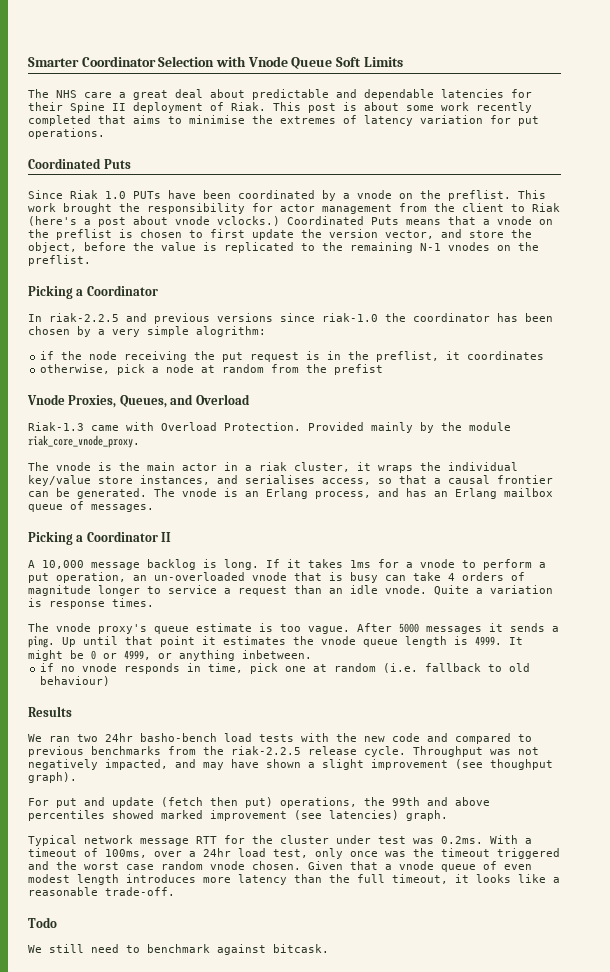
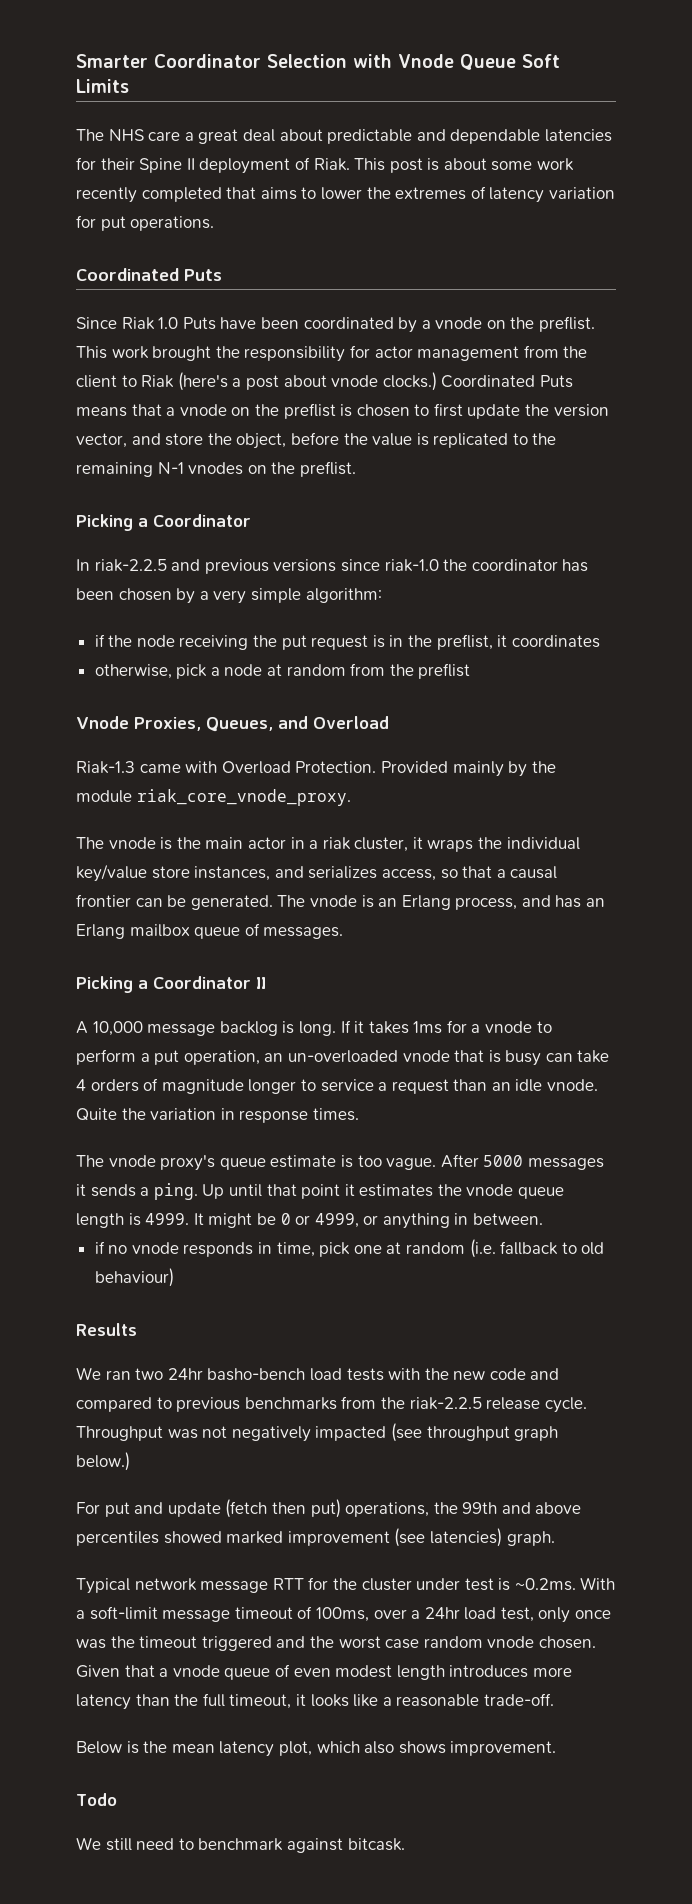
- This post is about some work recently completed that aims to minimise the extremes of latency variation for put operations.
+ This post is about some work recently completed that aims to lower the extremes of latency variation for put operations.
- Since Riak 1.0 PUTs have been coordinated by a vnode on the preflist.
+ Since Riak 1.0 Puts have been coordinated by a vnode on the preflist.
- This work brought the responsibility for actor management from the client to Riak (here's a post about vnode vclocks.)
+ This work brought the responsibility for actor management from the client to Riak (here's a post about vnode clocks.)
- In riak-2.2.5 and previous versions since riak-1.0 the coordinator has been chosen by a very simple alogrithm:
+ In riak-2.2.5 and previous versions since riak-1.0 the coordinator has been chosen by a very simple algorithm:
- otherwise, pick a node at random from the prefist
+ otherwise, pick a node at random from the preflist
- The vnode is the main actor in a riak cluster, it wraps the individual key/value store instances, and serialises access, so that a causal frontier can be generated.
+ The vnode is the main actor in a riak cluster, it wraps the individual key/value store instances, and serializes access, so that a causal frontier can be generated.
- Quite a variation is response times.
+ Quite the variation in response times.
- It might be 0 or 4999, or anything inbetween.
+ It might be 0 or 4999, or anything in between.
- Throughput was not negatively impacted, and may have shown a slight improvement (see thoughput graph).
+ Throughput was not negatively impacted (see throughput graph below.)
- Typical network message RTT for the cluster under test was 0.2ms. With a timeout of 100ms, over a 24hr load test, only once was the timeout triggered and the worst case random vnode chosen.
+ Typical network message RTT for the cluster under test is ~0.2ms. With a soft-limit message timeout of 100ms, over a 24hr load test, only once was the timeout triggered and the worst case random vnode chosen.
+ Below is the mean latency plot, which also shows improvement.

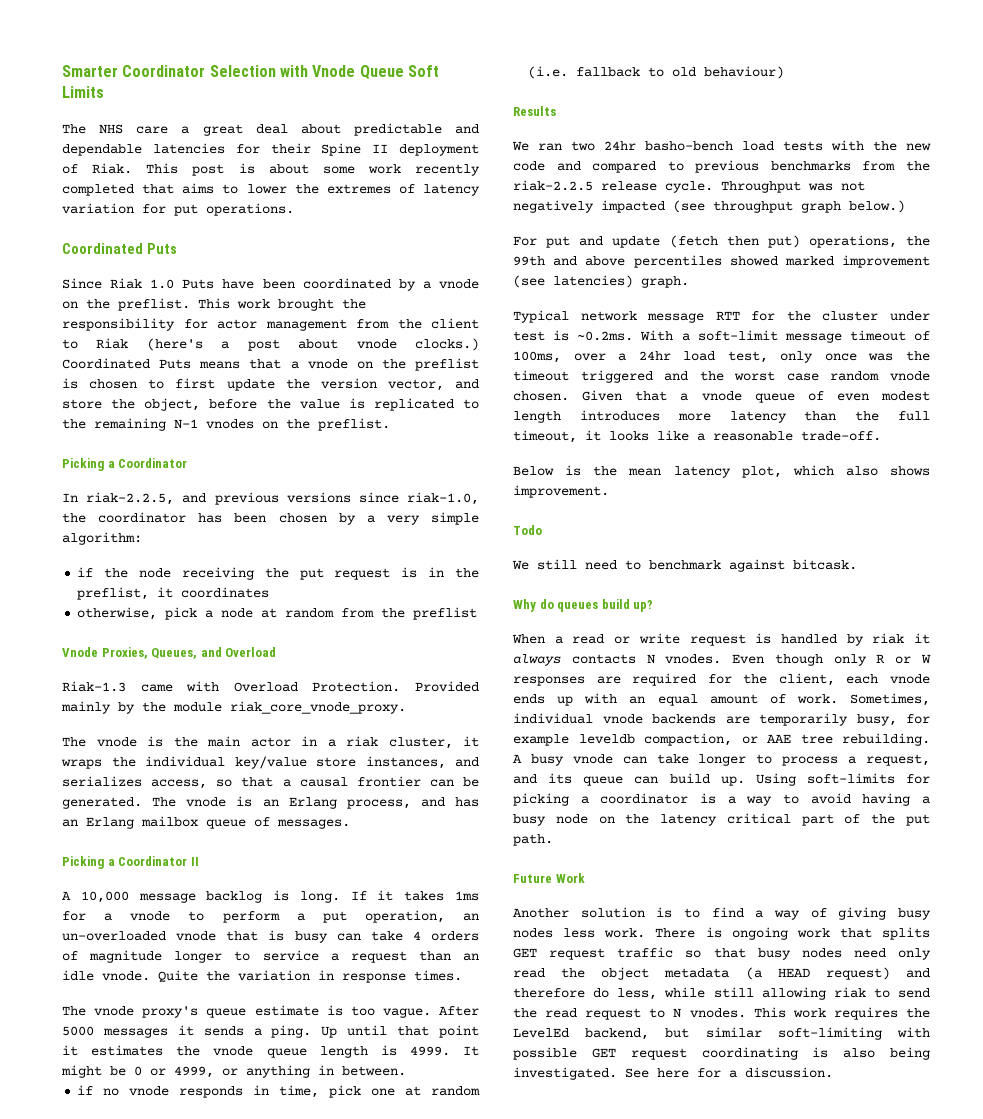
- In riak-2.2.5 and previous versions since riak-1.0 the coordinator has been chosen by a very simple algorithm:
+ In riak-2.2.5, and previous versions since riak-1.0, the coordinator has been chosen by a very simple algorithm:
+ Why do queues build up?
+ When a read or write request is handled by riak it always contacts N vnodes. Even though only R or W responses are required for the client, each vnode ends up with an equal amount of work. Sometimes, individual vnode backends are temporarily busy, for example leveldb compaction, or AAE tree rebuilding. A busy vnode can take longer to process a request, and its queue can build up. Using soft-limits for picking a coordinator is a way to avoid having a busy node on the latency critical part of the put path.
+ Future Work
+ Another solution is to find a way of giving busy nodes less work. There is ongoing work that splits GET request traffic so that busy nodes need only read the object metadata (a HEAD request) and therefore do less, while still allowing riak to send the read request to N vnodes. This work requires the LevelEd backend, but similar soft-limiting with possible GET request coordinating is also being investigated. See here for a discussion.

